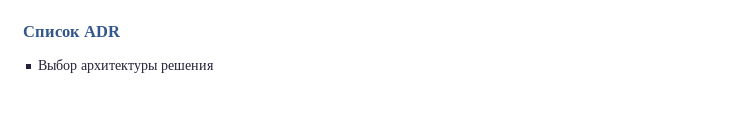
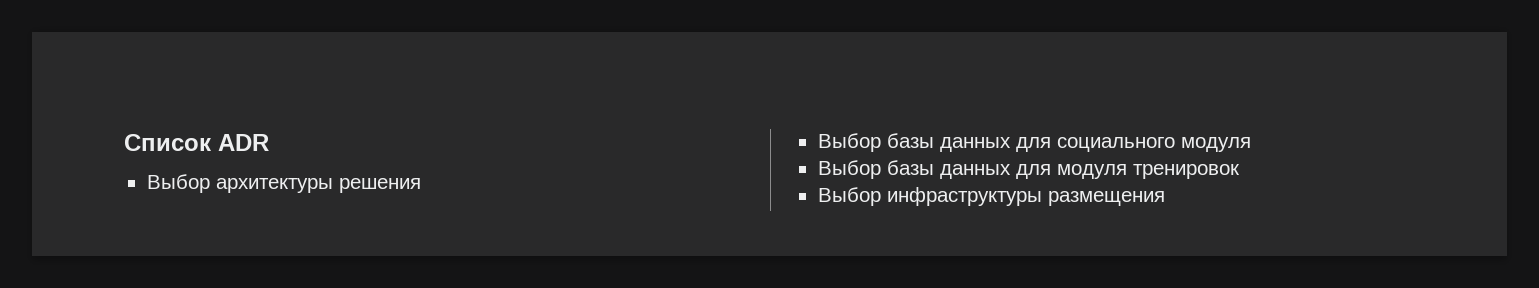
+ Выбор базы данных для социального модуля
+ Выбор базы данных для модуля тренировок
+ Выбор инфраструктуры размещения

